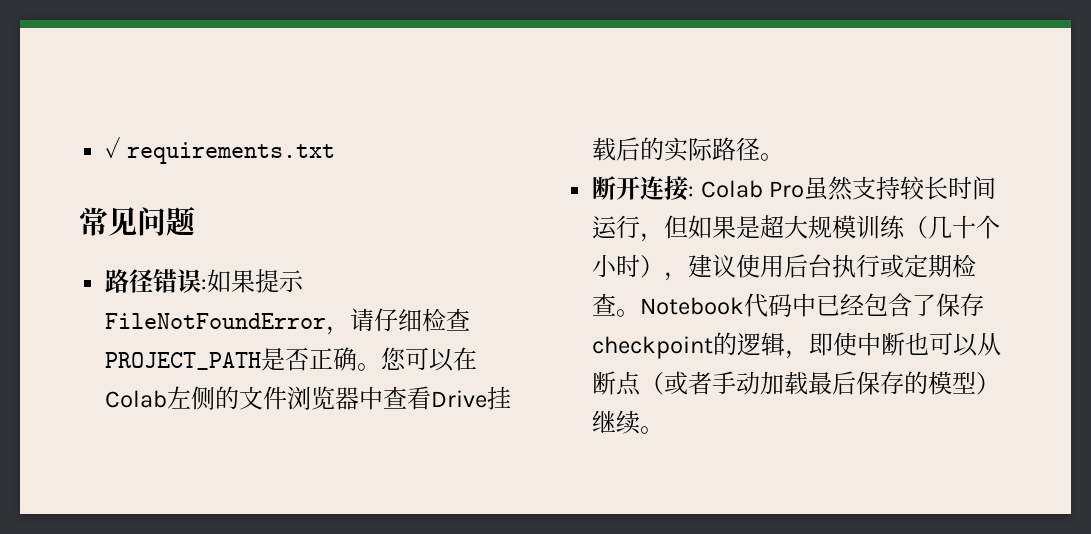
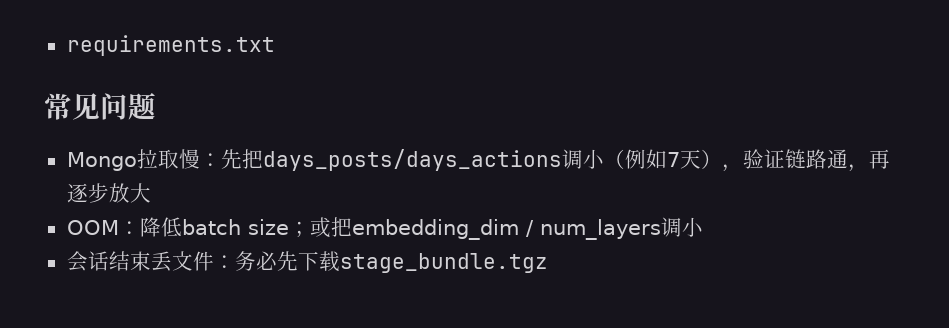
- ✓ requirements.txt
+ requirements.txt
- 路径错误:如果提示FileNotFoundError，请仔细检查PROJECT_PATH是否正确。您可以在Colab左侧的文件浏览器中查看Drive挂载后的实际路径。
- 断开连接: Colab Pro虽然支持较长时间运行，但如果是超大规模训练（几十个小时），建议使用后台执行或定期检查。Notebook代码中已经包含了保存checkpoint的逻辑，即使中断也可以从断点（或者手动加载最后保存的模型）继续。
+ Mongo拉取慢：先把days_posts/days_actions调小（例如7天），验证链路通，再逐步放大
+ OOM：降低batch size；或把embedding_dim / num_layers调小
+ 会话结束丢文件：务必先下载stage_bundle.tgz

